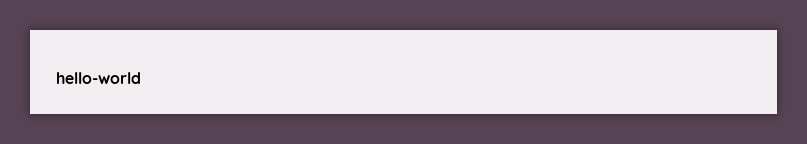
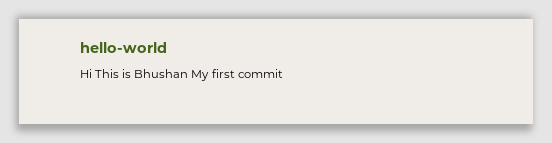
+ Hi This is Bhushan My first commit

